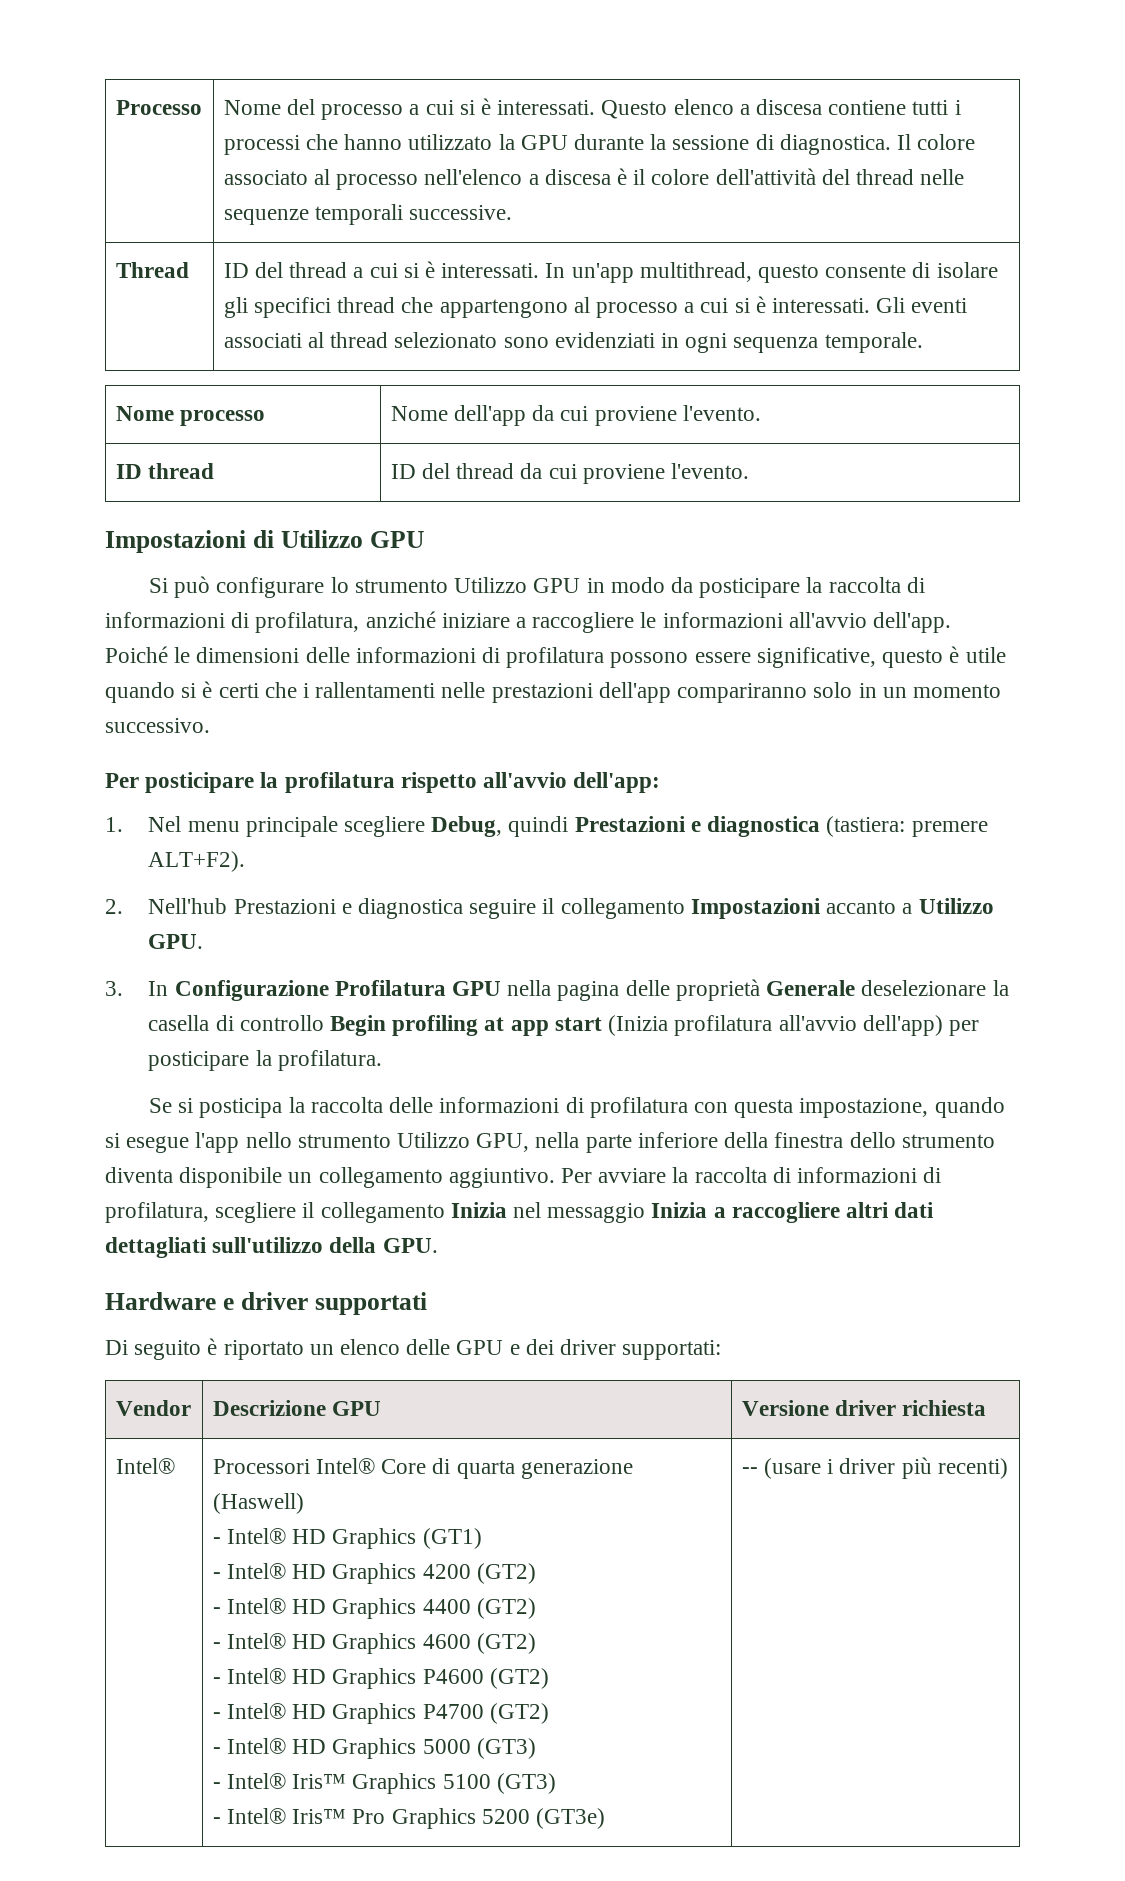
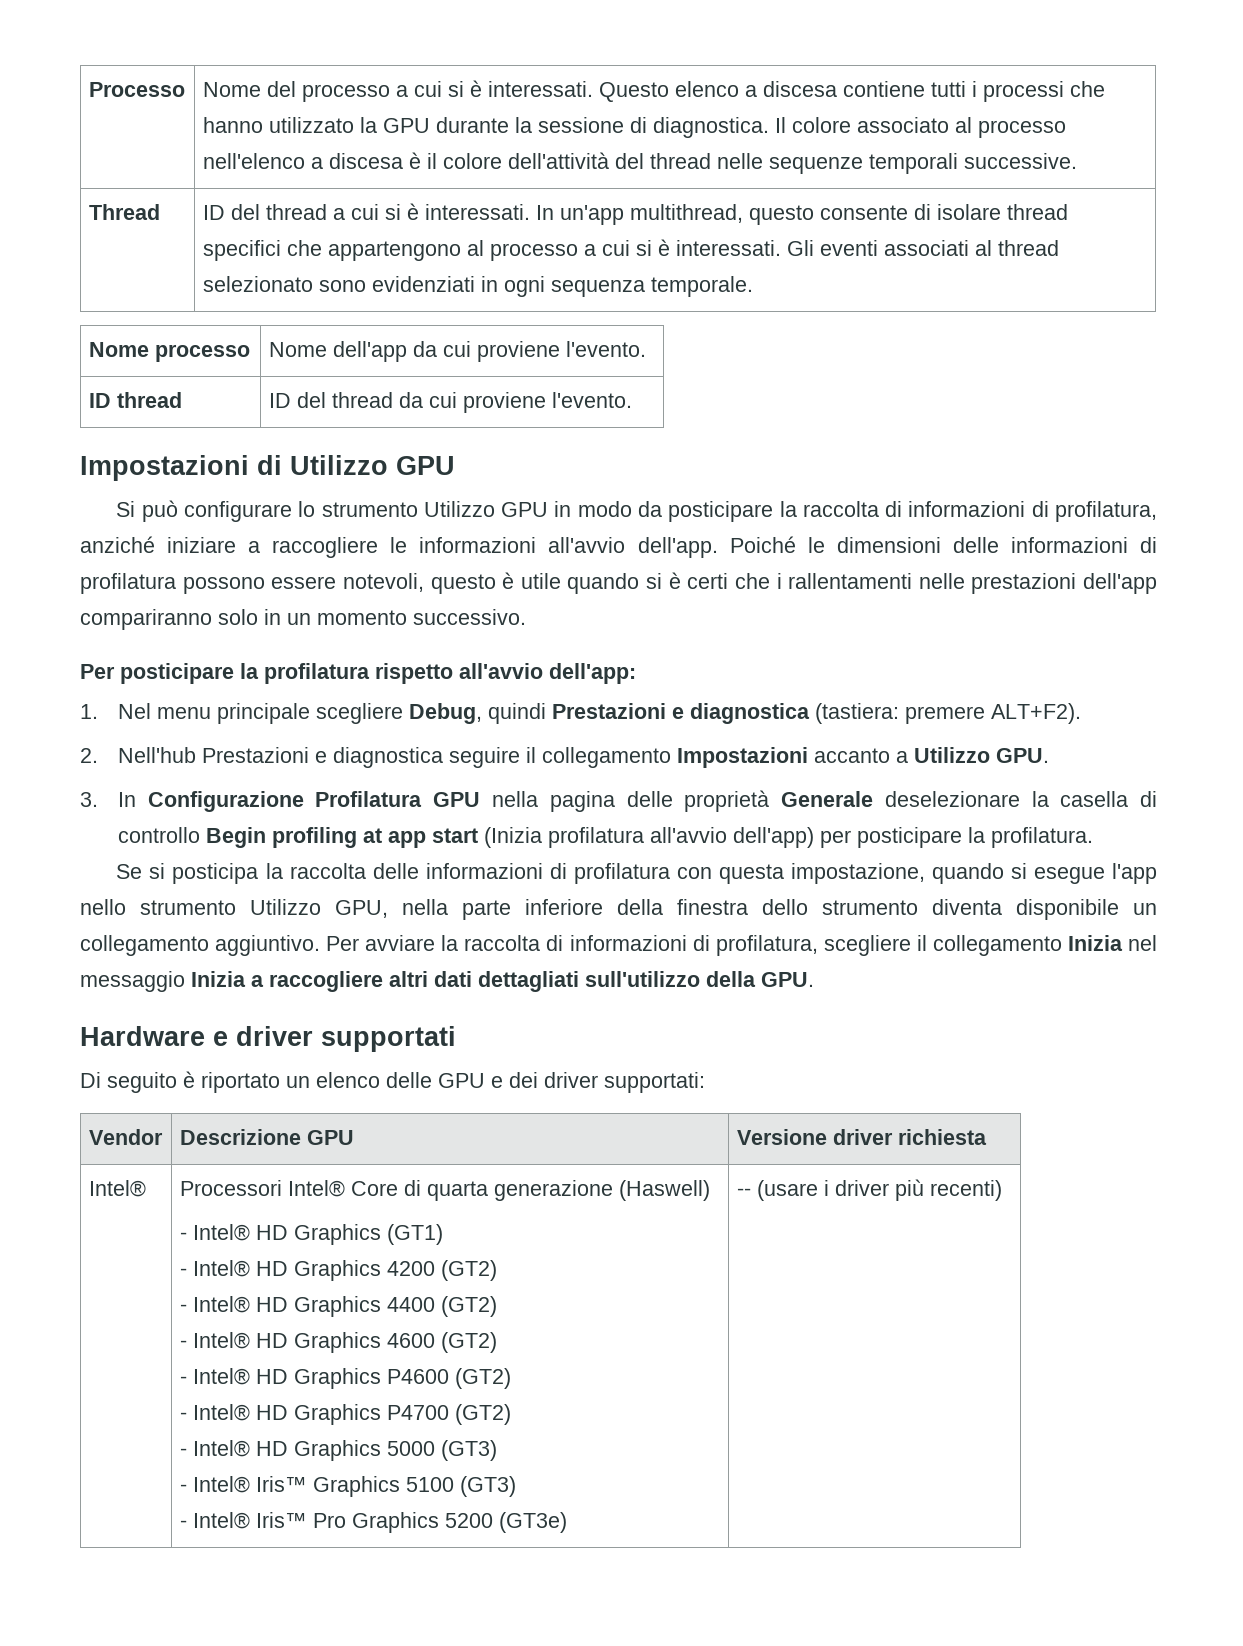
- Thread | ID del thread a cui si è interessati. In un'app multithread, questo consente di isolare gli specifici thread che appartengono al processo a cui si è interessati. Gli eventi associati al thread selezionato sono evidenziati in ogni sequenza temporale.
+ Thread | ID del thread a cui si è interessati. In un'app multithread, questo consente di isolare thread specifici che appartengono al processo a cui si è interessati. Gli eventi associati al thread selezionato sono evidenziati in ogni sequenza temporale.
- Poiché le dimensioni delle informazioni di profilatura possono essere significative, questo è utile quando si è certi che i rallentamenti nelle prestazioni dell'app compariranno solo in un momento successivo.
+ Poiché le dimensioni delle informazioni di profilatura possono essere notevoli, questo è utile quando si è certi che i rallentamenti nelle prestazioni dell'app compariranno solo in un momento successivo.

